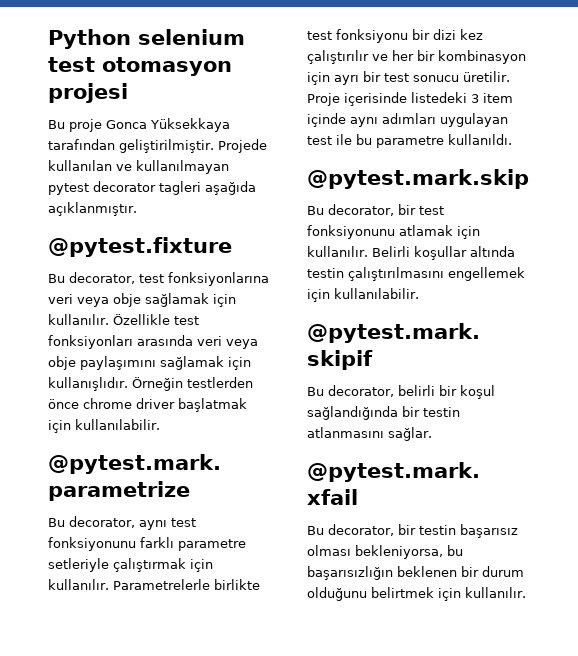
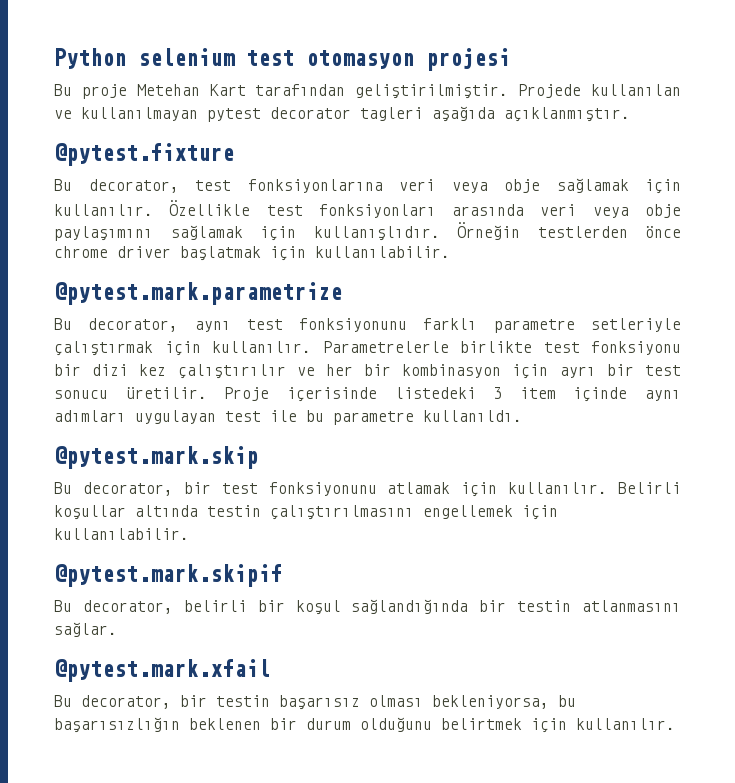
- Bu proje Gonca Yüksekkaya tarafından geliştirilmiştir.
+ Bu proje Metehan Kart tarafından geliştirilmiştir.

